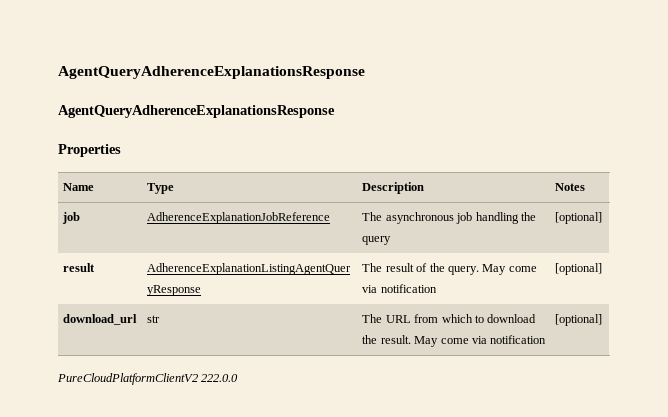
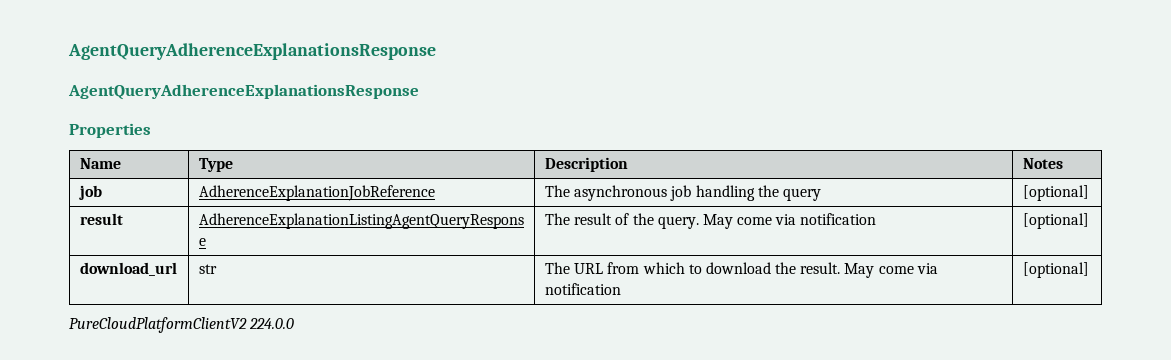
- PureCloudPlatformClientV2 222.0.0
+ PureCloudPlatformClientV2 224.0.0

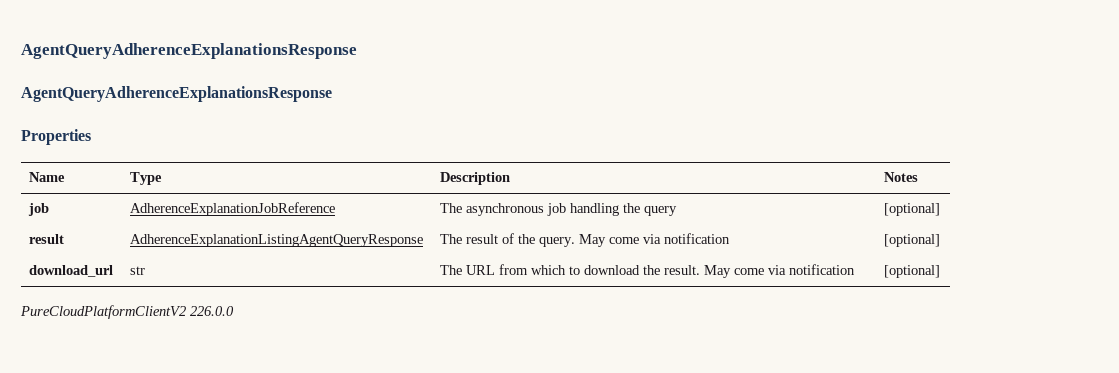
- PureCloudPlatformClientV2 224.0.0
+ PureCloudPlatformClientV2 226.0.0

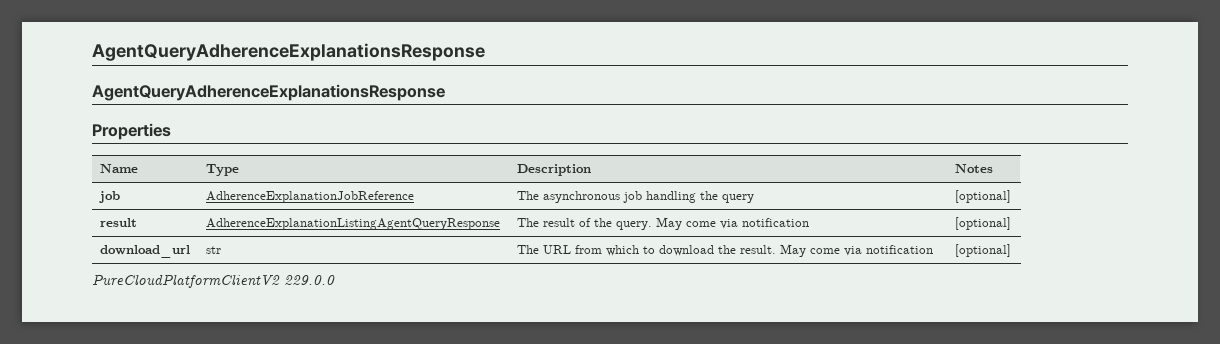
- PureCloudPlatformClientV2 226.0.0
+ PureCloudPlatformClientV2 229.0.0

